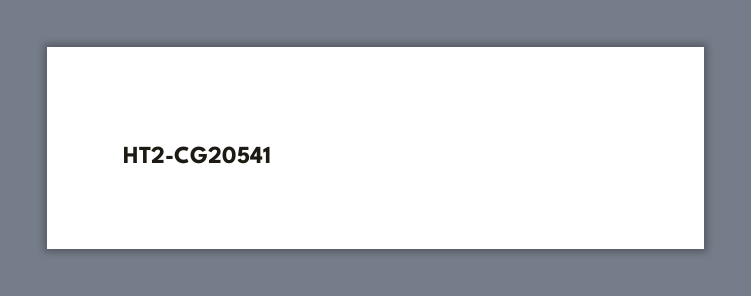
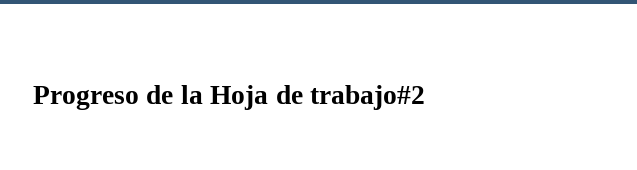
- HT2-CG20541
+ Progreso de la Hoja de trabajo#2

